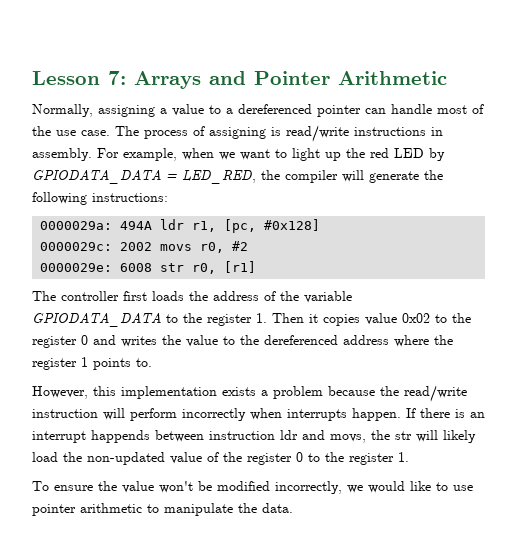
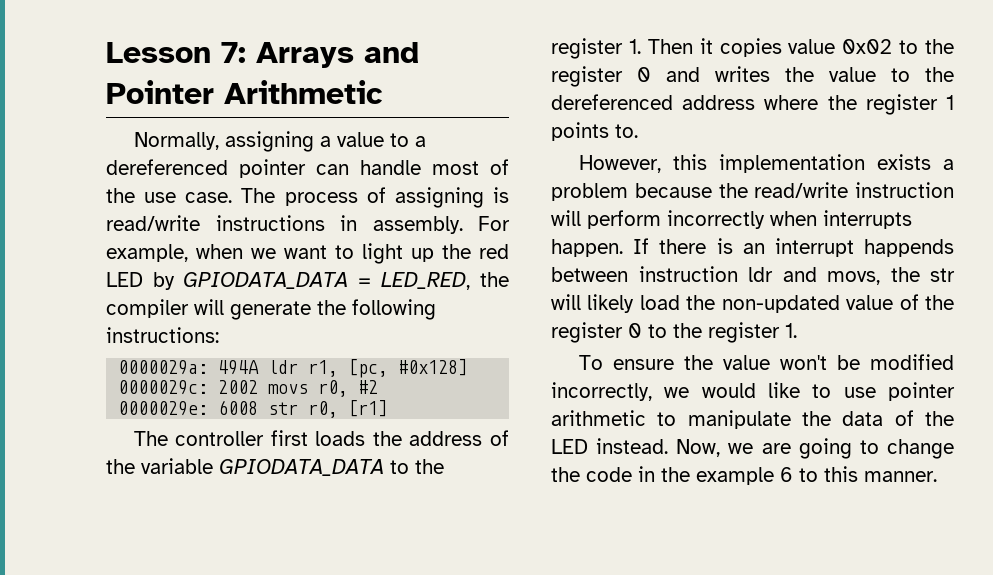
- To ensure the value won't be modified incorrectly, we would like to use pointer arithmetic to manipulate the data.
+ To ensure the value won't be modified incorrectly, we would like to use pointer arithmetic to manipulate the data of the LED instead. Now, we are going to change the code in the example 6 to this manner.

